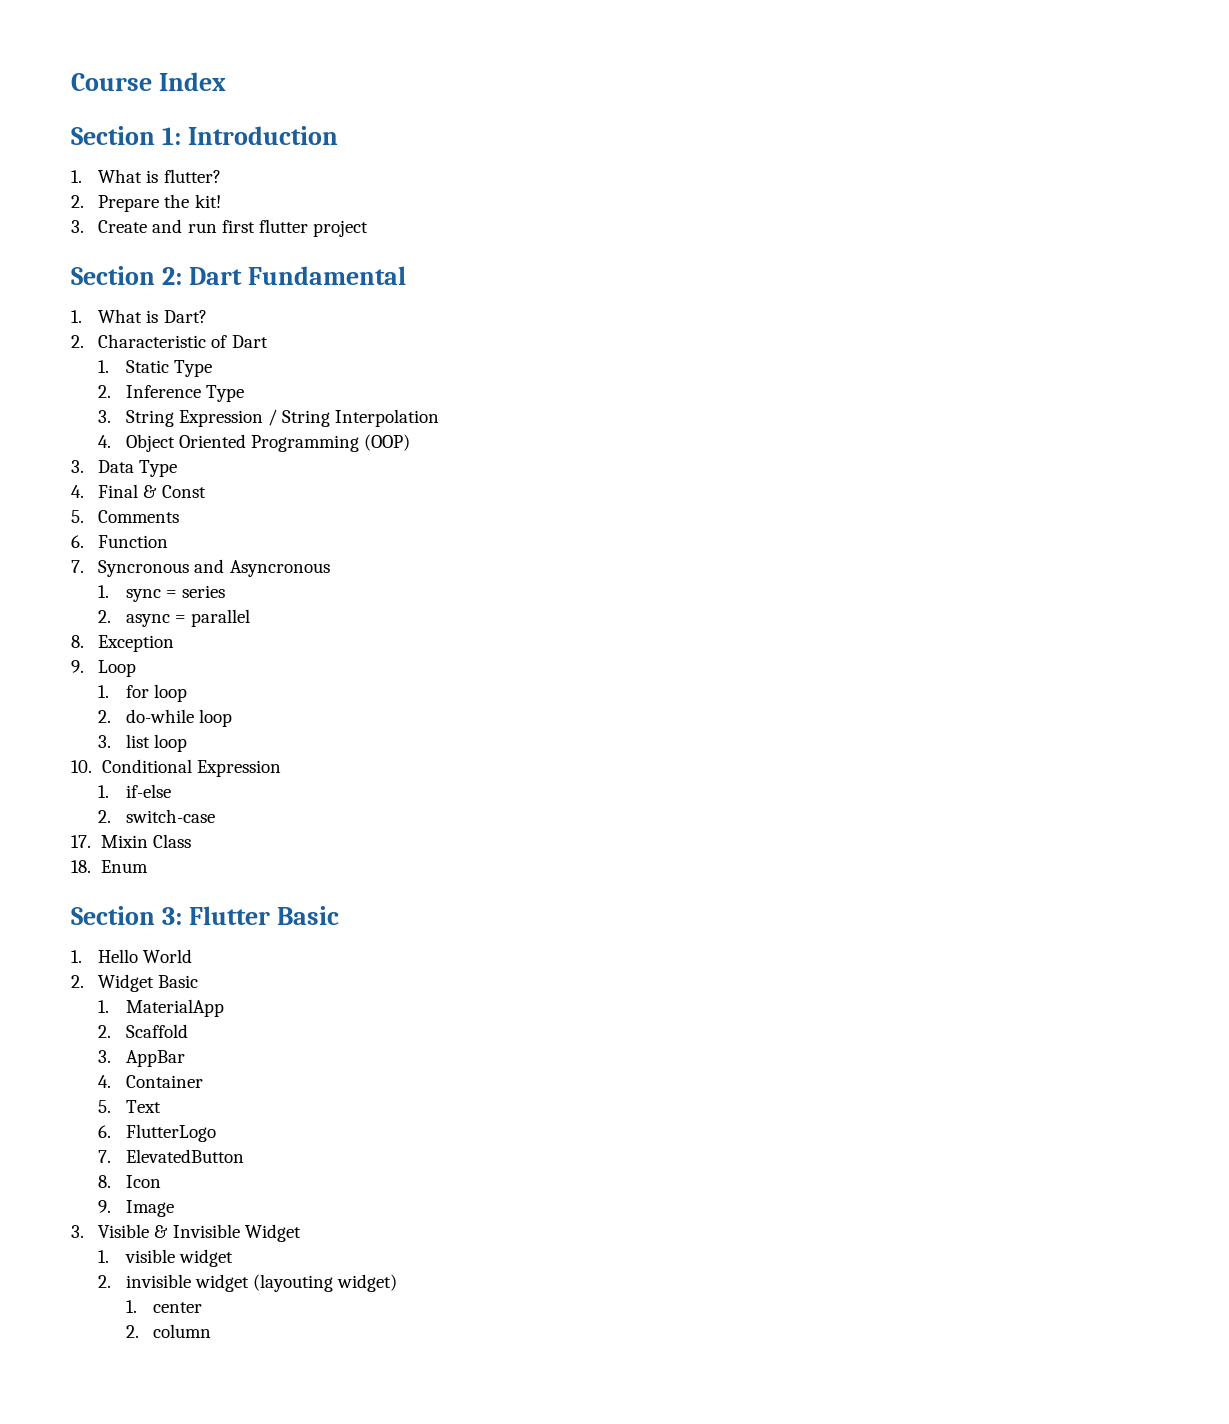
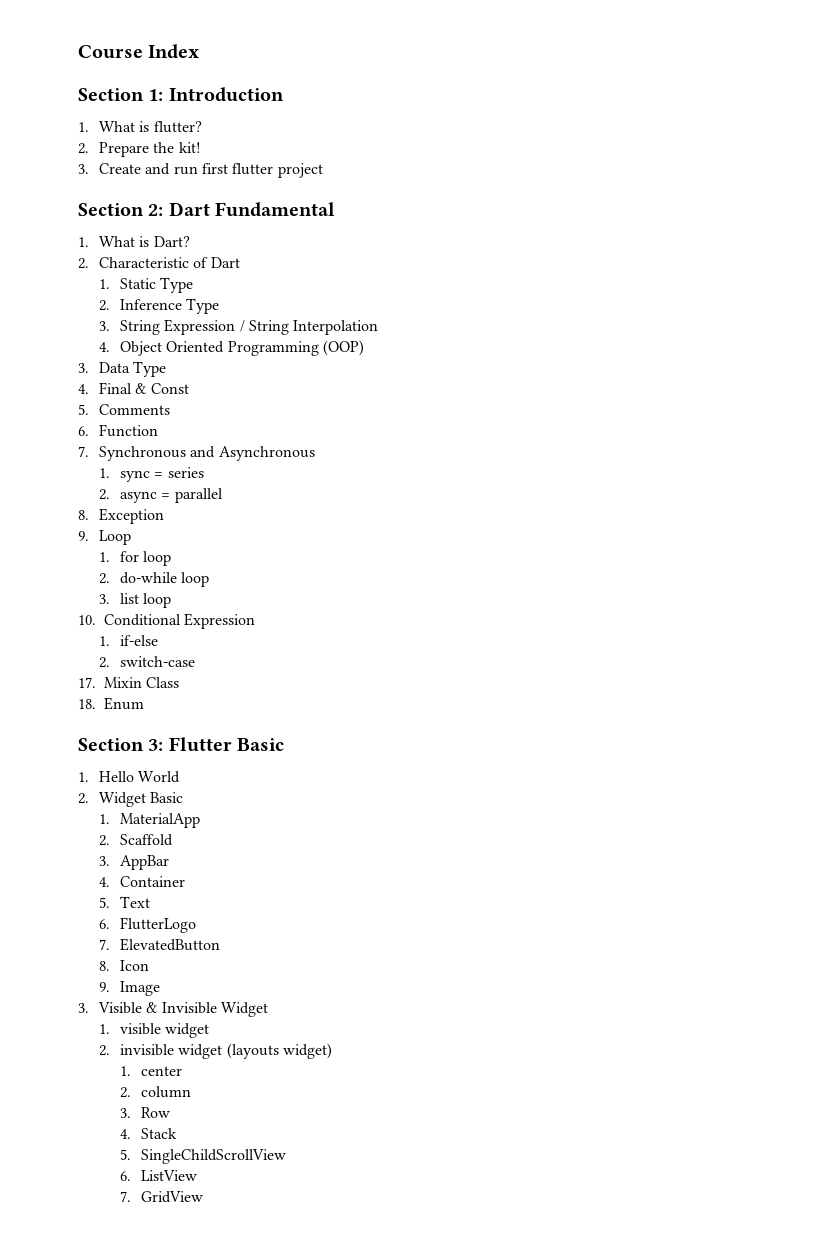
- 7. Syncronous and Asyncronous
+ 7. Synchronous and Asynchronous
- 2. invisible widget (layouting widget)
+ 2. invisible widget (layouts widget)
+ 3. Row
+ 4. Stack
+ 5. SingleChildScrollView
+ 6. ListView
+ 7. GridView

